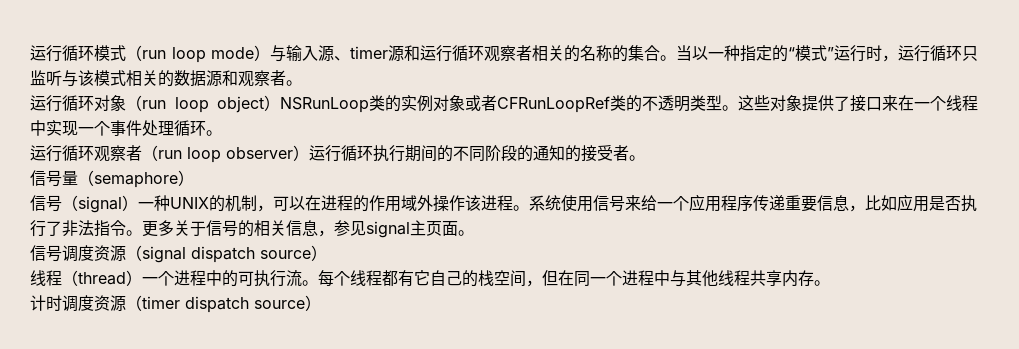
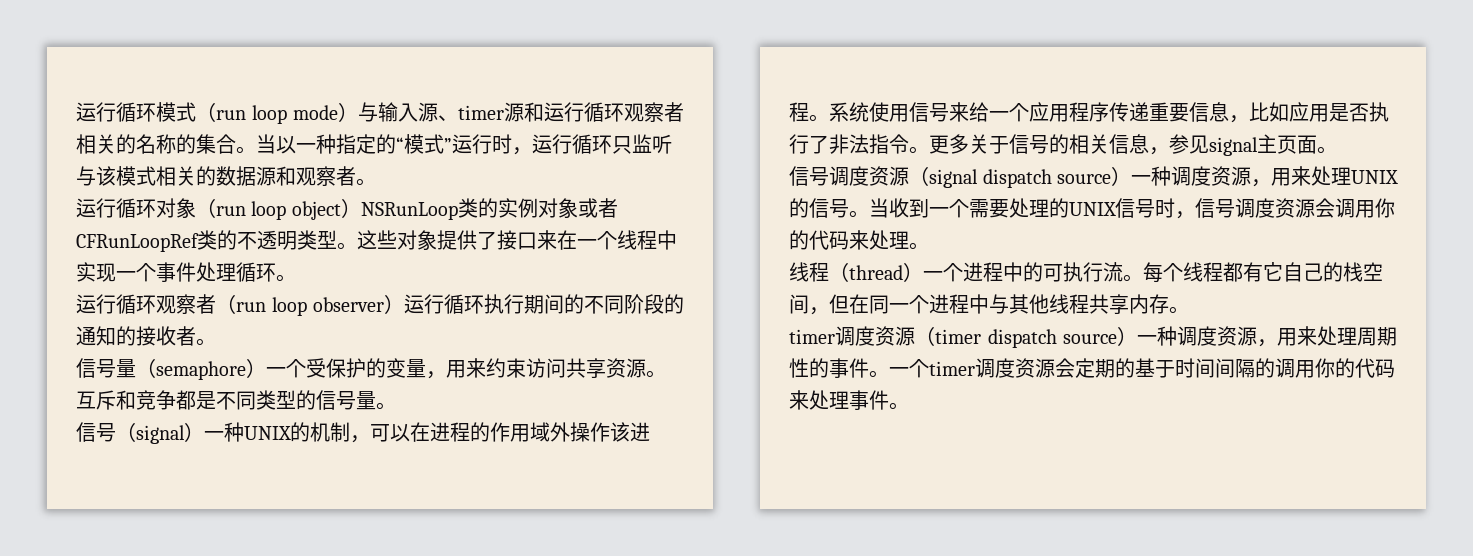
- 运行循环观察者（run loop observer）运行循环执行期间的不同阶段的通知的接受者。
+ 运行循环观察者（run loop observer）运行循环执行期间的不同阶段的通知的接收者。
- 信号量（semaphore）
+ 信号量（semaphore）一个受保护的变量，用来约束访问共享资源。互斥和竞争都是不同类型的信号量。
- 信号调度资源（signal dispatch source）
+ 信号调度资源（signal dispatch source）一种调度资源，用来处理UNIX的信号。当收到一个需要处理的UNIX信号时，信号调度资源会调用你的代码来处理。
- 计时调度资源（timer dispatch source）
+ timer调度资源（timer dispatch source）一种调度资源，用来处理周期性的事件。一个timer调度资源会定期的基于时间间隔的调用你的代码来处理事件。

